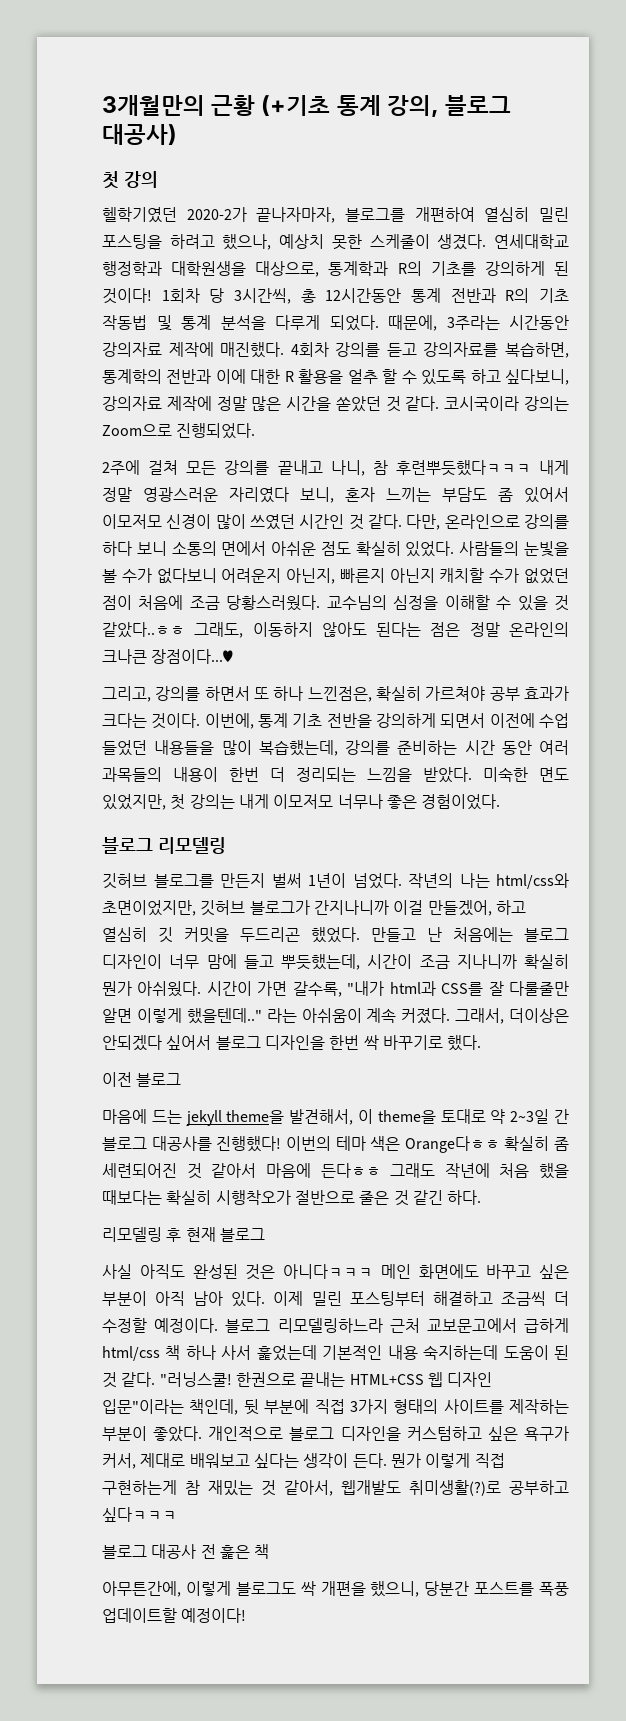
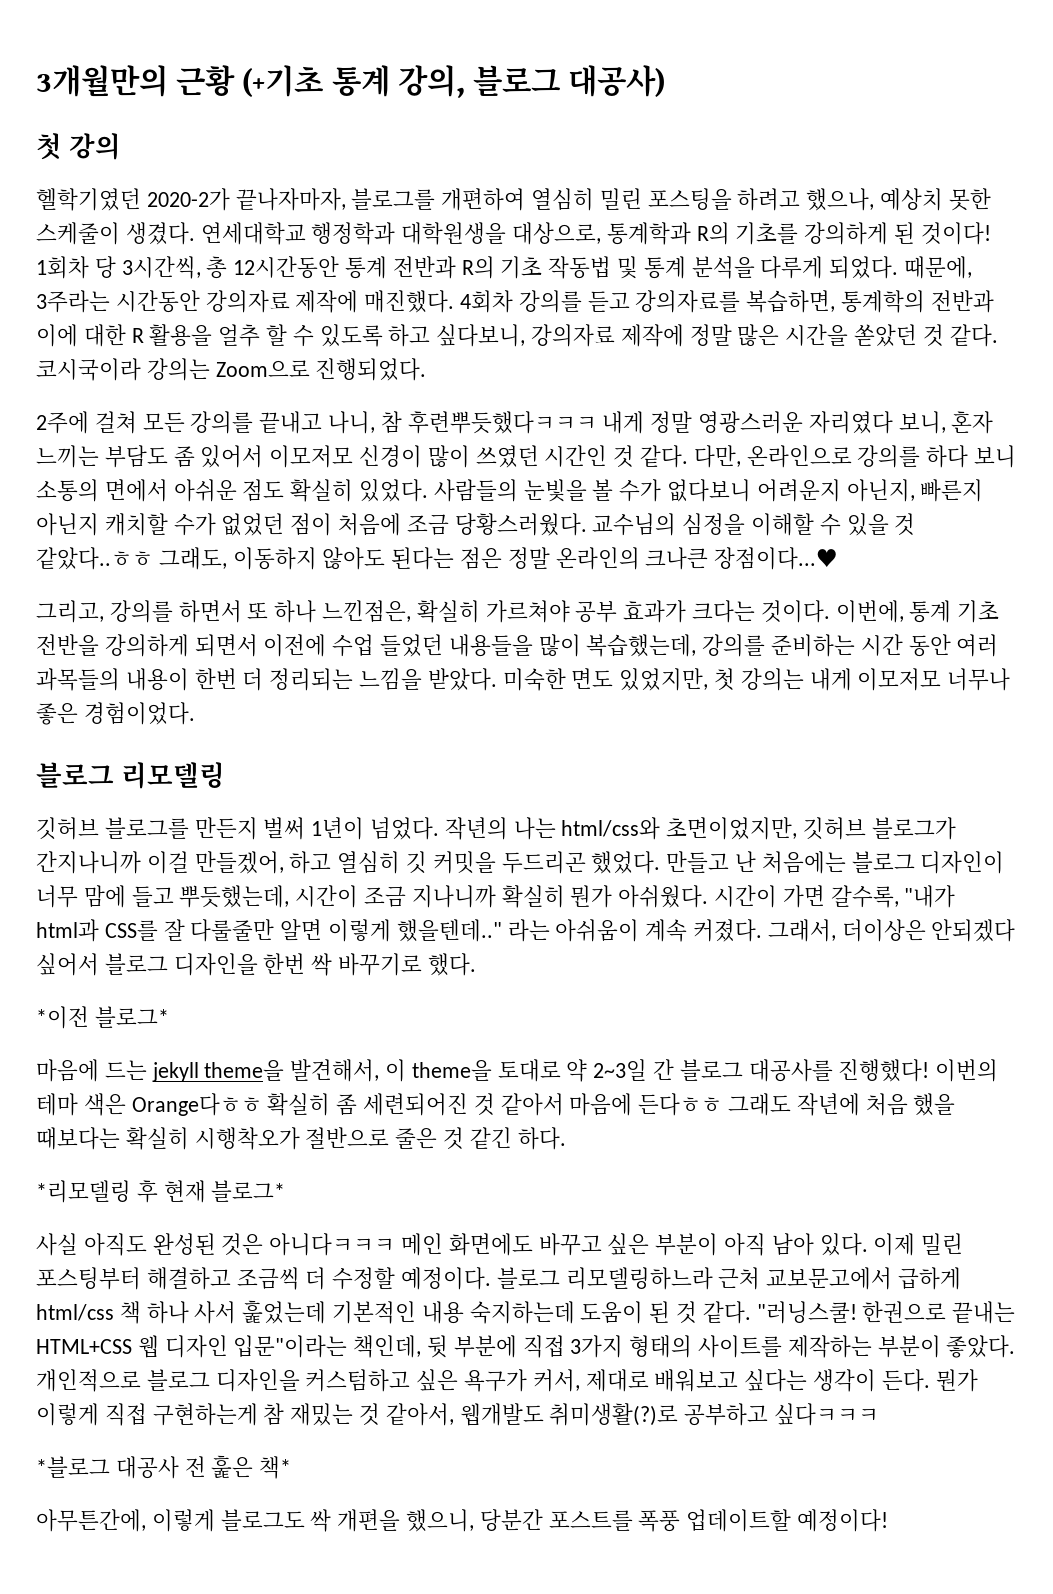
- 이전 블로그
+ *이전 블로그*
- 리모델링 후 현재 블로그
+ *리모델링 후 현재 블로그*
- 블로그 대공사 전 훑은 책
+ *블로그 대공사 전 훑은 책*

